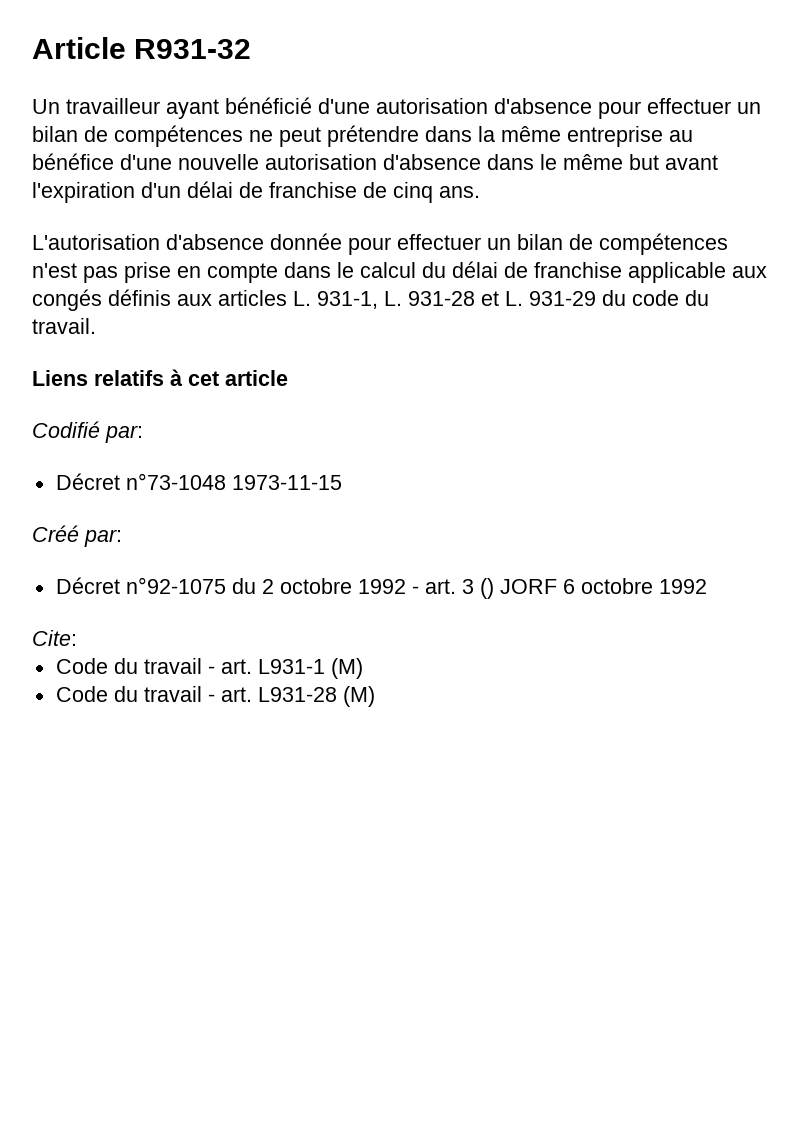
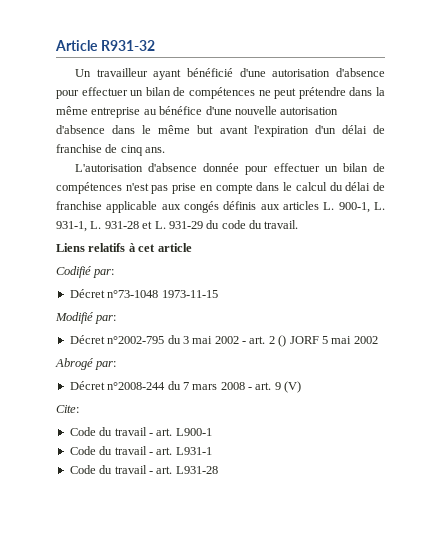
- L'autorisation d'absence donnée pour effectuer un bilan de compétences n'est pas prise en compte dans le calcul du délai de franchise applicable aux congés définis aux articles L. 931-1, L. 931-28 et L. 931-29 du code du travail.
+ L'autorisation d'absence donnée pour effectuer un bilan de compétences n'est pas prise en compte dans le calcul du délai de franchise applicable aux congés définis aux articles L. 900-1, L. 931-1, L. 931-28 et L. 931-29 du code du travail.
- Créé par:
- Décret n°92-1075 du 2 octobre 1992 - art. 3 () JORF 6 octobre 1992
+ Modifié par:
+ Décret n°2002-795 du 3 mai 2002 - art. 2 () JORF 5 mai 2002
+ Abrogé par:
+ Décret n°2008-244 du 7 mars 2008 - art. 9 (V)
  Cite:
+ Code du travail - art. L900-1
- Code du travail - art. L931-1 (M)
+ Code du travail - art. L931-1
- Code du travail - art. L931-28 (M)
+ Code du travail - art. L931-28

